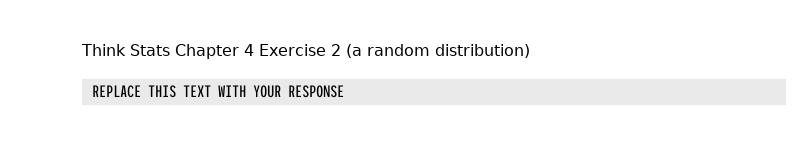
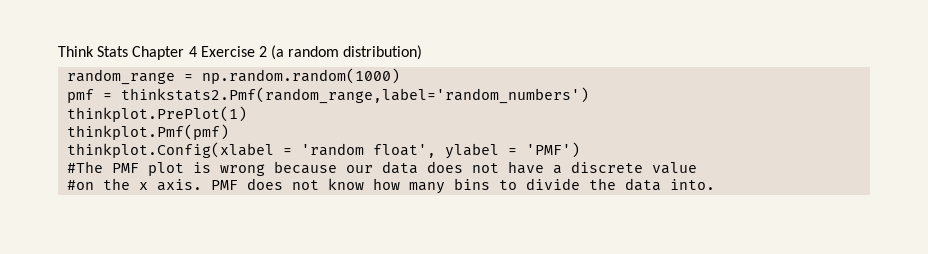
- REPLACE THIS TEXT WITH YOUR RESPONSE
+ random_range = np.random.random(1000)
+ pmf = thinkstats2.Pmf(random_range,label='random_numbers')
+ thinkplot.PrePlot(1)
+ thinkplot.Pmf(pmf)
+ thinkplot.Config(xlabel = 'random float', ylabel = 'PMF')
+ #The PMF plot is wrong because our data does not have a discrete value
+ #on the x axis. PMF does not know how many bins to divide the data into.

